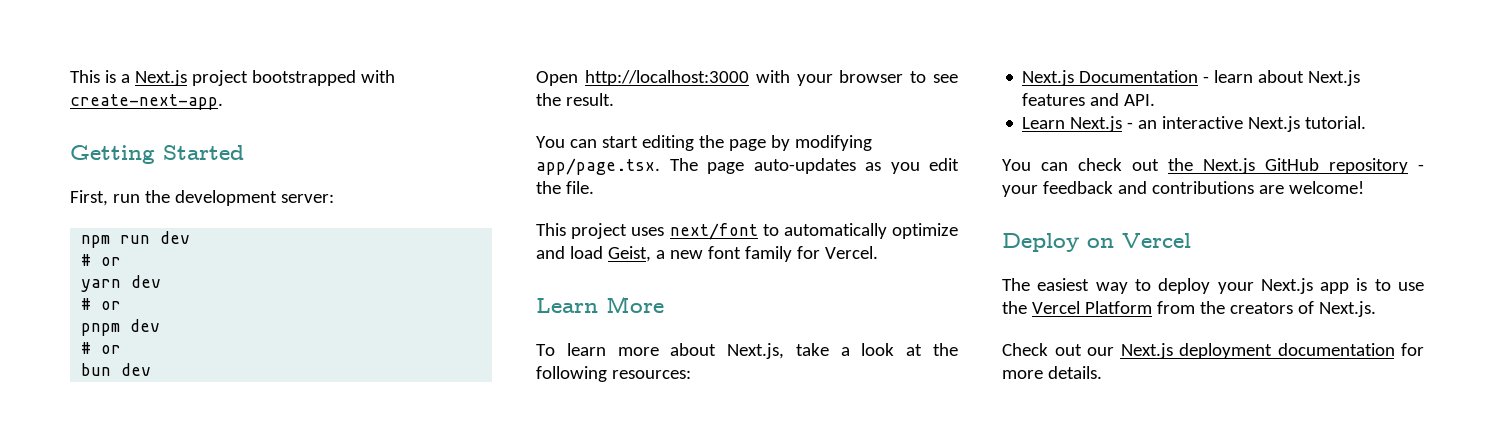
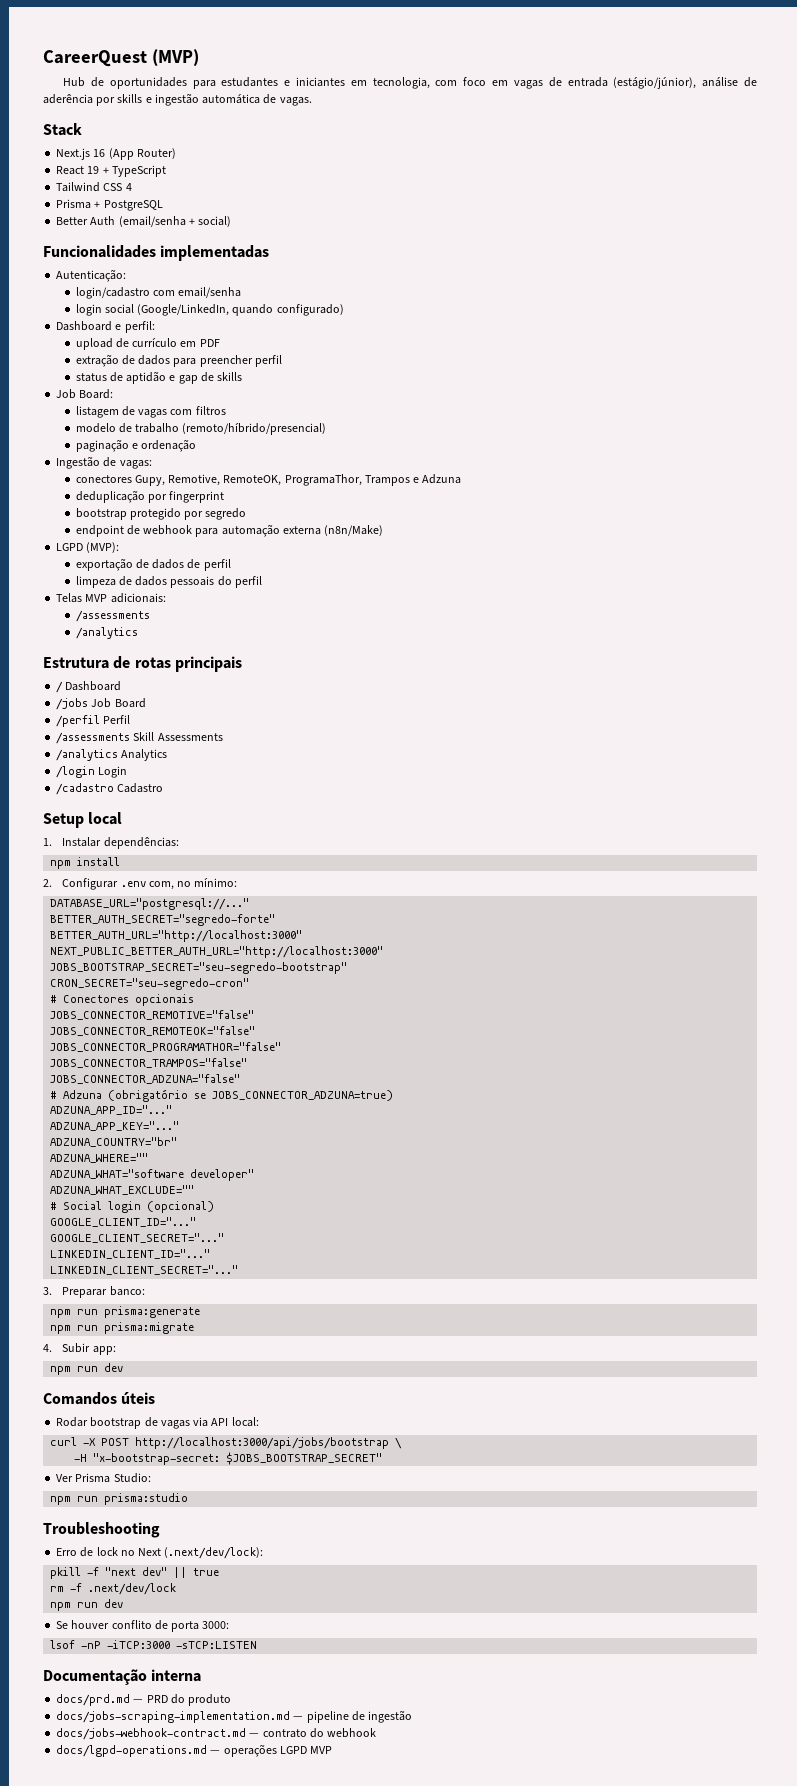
- This is a Next.js project bootstrapped with create-next-app.
- Getting Started
- First, run the development server:
+ CareerQuest (MVP)
+ Hub de oportunidades para estudantes e iniciantes em tecnologia, com foco em vagas de entrada (estágio/júnior), análise de aderência por skills e ingestão automática de vagas.
+ Stack
+ Next.js 16 (App Router)
+ React 19 + TypeScript
+ Tailwind CSS 4
+ Prisma + PostgreSQL
+ Better Auth (email/senha + social)
+ Funcionalidades implementadas
+ Autenticação:
+ login/cadastro com email/senha
+ login social (Google/LinkedIn, quando configurado)
+ Dashboard e perfil:
+ upload de currículo em PDF
+ extração de dados para preencher perfil
+ status de aptidão e gap de skills
+ Job Board:
+ listagem de vagas com filtros
+ modelo de trabalho (remoto/híbrido/presencial)
+ paginação e ordenação
+ Ingestão de vagas:
+ conectores Gupy, Remotive, RemoteOK, ProgramaThor, Trampos e Adzuna
+ deduplicação por fingerprint
+ bootstrap protegido por segredo
+ endpoint de webhook para automação externa (n8n/Make)
+ LGPD (MVP):
+ exportação de dados de perfil
+ limpeza de dados pessoais do perfil
+ Telas MVP adicionais:
+ /assessments
+ /analytics
+ Estrutura de rotas principais
+ / Dashboard
+ /jobs Job Board
+ /perfil Perfil
+ /assessments Skill Assessments
+ /analytics Analytics
+ /login Login
+ /cadastro Cadastro
+ Setup local
+ 1. Instalar dependências:
+ npm install
+ 2. Configurar .env com, no mínimo:
+ DATABASE_URL="postgresql://..."
+ BETTER_AUTH_SECRET="segredo-forte"
+ BETTER_AUTH_URL="http://localhost:3000"
+ NEXT_PUBLIC_BETTER_AUTH_URL="http://localhost:3000"
+ JOBS_BOOTSTRAP_SECRET="seu-segredo-bootstrap"
+ CRON_SECRET="seu-segredo-cron"
+ # Conectores opcionais
+ JOBS_CONNECTOR_REMOTIVE="false"
+ JOBS_CONNECTOR_REMOTEOK="false"
+ JOBS_CONNECTOR_PROGRAMATHOR="false"
+ JOBS_CONNECTOR_TRAMPOS="false"
+ JOBS_CONNECTOR_ADZUNA="false"
+ # Adzuna (obrigatório se JOBS_CONNECTOR_ADZUNA=true)
+ ADZUNA_APP_ID="..."
+ ADZUNA_APP_KEY="..."
+ ADZUNA_COUNTRY="br"
+ ADZUNA_WHERE=""
+ ADZUNA_WHAT="software developer"
+ ADZUNA_WHAT_EXCLUDE=""
+ # Social login (opcional)
+ GOOGLE_CLIENT_ID="..."
+ GOOGLE_CLIENT_SECRET="..."
+ LINKEDIN_CLIENT_ID="..."
+ LINKEDIN_CLIENT_SECRET="..."
+ 3. Preparar banco:
+ npm run prisma:generate
+ npm run prisma:migrate
+ 4. Subir app:
  npm run dev
- # or
- yarn dev
- # or
- pnpm dev
- # or
- bun dev
- Open http://localhost:3000 with your browser to see the result.
- You can start editing the page by modifying app/page.tsx. The page auto-updates as you edit the file.
- This project uses next/font to automatically optimize and load Geist, a new font family for Vercel.
- Learn More
- To learn more about Next.js, take a look at the following resources:
- Next.js Documentation - learn about Next.js features and API.
- Learn Next.js - an interactive Next.js tutorial.
- You can check out the Next.js GitHub repository - your feedback and contributions are welcome!
- Deploy on Vercel
- The easiest way to deploy your Next.js app is to use the Vercel Platform from the creators of Next.js.
- Check out our Next.js deployment documentation for more details.
+ Comandos úteis
+ Rodar bootstrap de vagas via API local:
+ curl -X POST http://localhost:3000/api/jobs/bootstrap \
+ -H "x-bootstrap-secret: $JOBS_BOOTSTRAP_SECRET"
+ Ver Prisma Studio:
+ npm run prisma:studio
+ Troubleshooting
+ Erro de lock no Next (.next/dev/lock):
+ pkill -f "next dev" || true
+ rm -f .next/dev/lock
+ npm run dev
+ Se houver conflito de porta 3000:
+ lsof -nP -iTCP:3000 -sTCP:LISTEN
+ Documentação interna
+ docs/prd.md — PRD do produto
+ docs/jobs-scraping-implementation.md — pipeline de ingestão
+ docs/jobs-webhook-contract.md — contrato do webhook
+ docs/lgpd-operations.md — operações LGPD MVP

